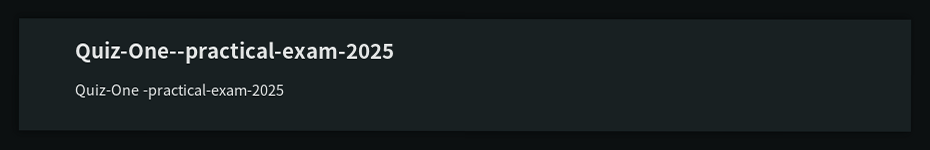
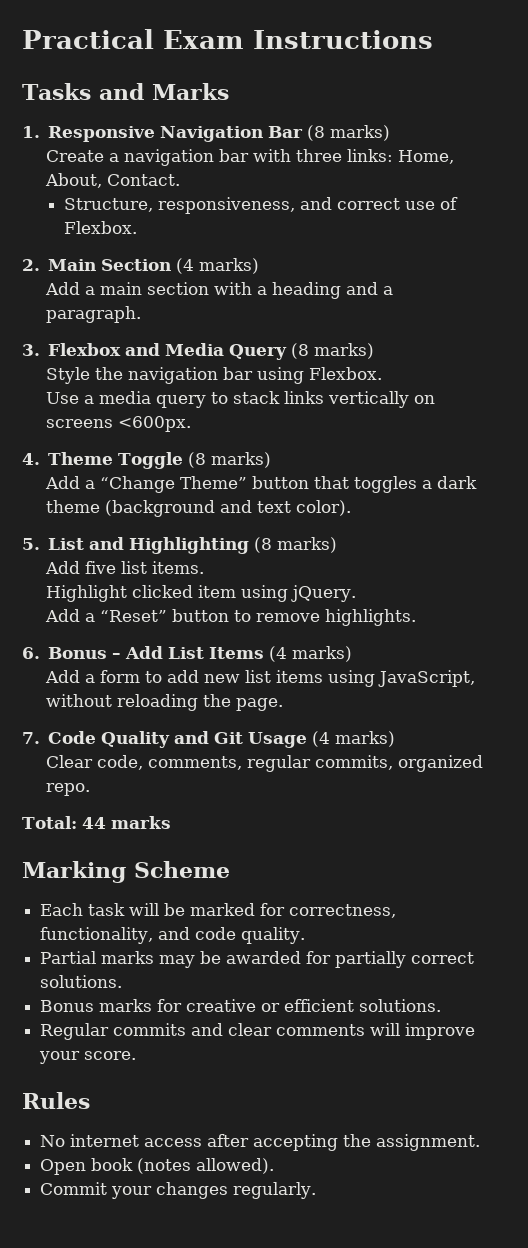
- Quiz-One--practical-exam-2025
- Quiz-One -practical-exam-2025
+ Practical Exam Instructions
+ Tasks and Marks
+ 1. Responsive Navigation Bar (8 marks)
+ Create a navigation bar with three links: Home, About, Contact.
+ Structure, responsiveness, and correct use of Flexbox.
+ 2. Main Section (4 marks)
+ Add a main section with a heading and a paragraph.
+ 3. Flexbox and Media Query (8 marks)
+ Style the navigation bar using Flexbox.
+ Use a media query to stack links vertically on screens <600px.
+ 4. Theme Toggle (8 marks)
+ Add a “Change Theme” button that toggles a dark theme (background and text color).
+ 5. List and Highlighting (8 marks)
+ Add five list items.
+ Highlight clicked item using jQuery.
+ Add a “Reset” button to remove highlights.
+ 6. Bonus – Add List Items (4 marks)
+ Add a form to add new list items using JavaScript, without reloading the page.
+ 7. Code Quality and Git Usage (4 marks)
+ Clear code, comments, regular commits, organized repo.
+ Total: 44 marks
+ Marking Scheme
+ Each task will be marked for correctness, functionality, and code quality.
+ Partial marks may be awarded for partially correct solutions.
+ Bonus marks for creative or efficient solutions.
+ Regular commits and clear comments will improve your score.
+ Rules
+ No internet access after accepting the assignment.
+ Open book (notes allowed).
+ Commit your changes regularly.

